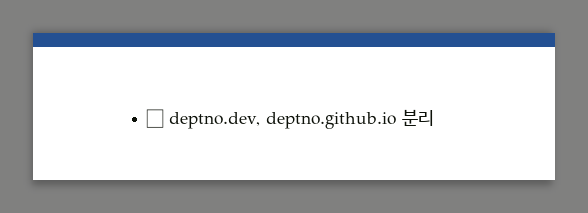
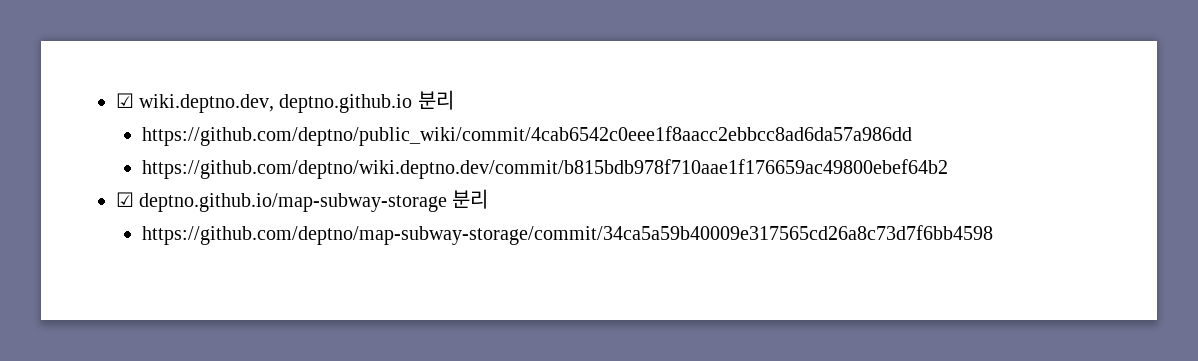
- ☐ deptno.dev, deptno.github.io 분리
+ ☑ wiki.deptno.dev, deptno.github.io 분리
+ https://github.com/deptno/public_wiki/commit/4cab6542c0eee1f8aacc2ebbcc8ad6da57a986dd
+ https://github.com/deptno/wiki.deptno.dev/commit/b815bdb978f710aae1f176659ac49800ebef64b2
+ ☑ deptno.github.io/map-subway-storage 분리
+ https://github.com/deptno/map-subway-storage/commit/34ca5a59b40009e317565cd26a8c73d7f6bb4598

